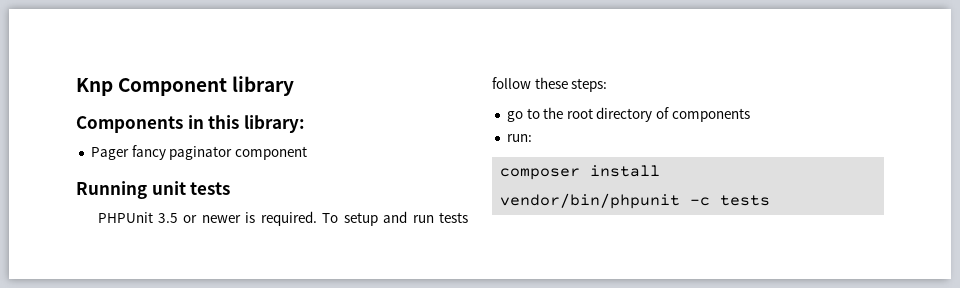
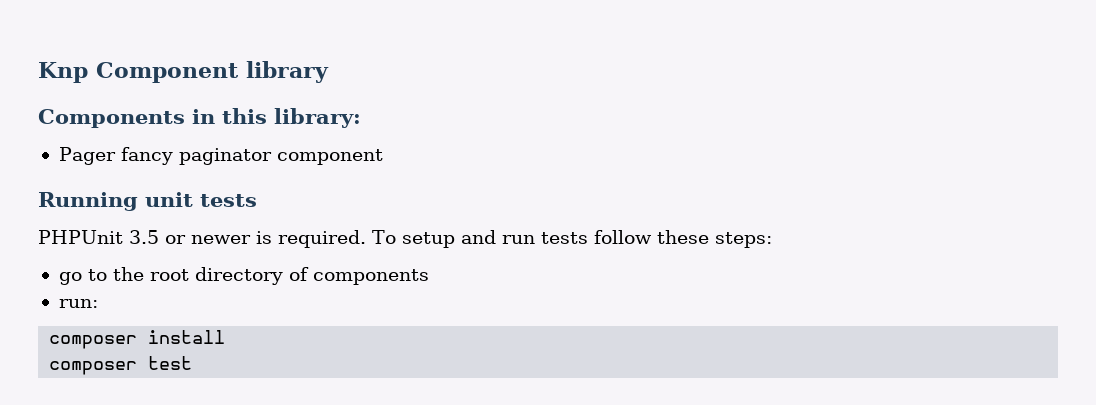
- vendor/bin/phpunit -c tests
+ composer test

